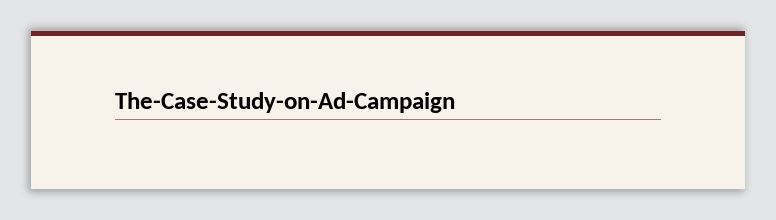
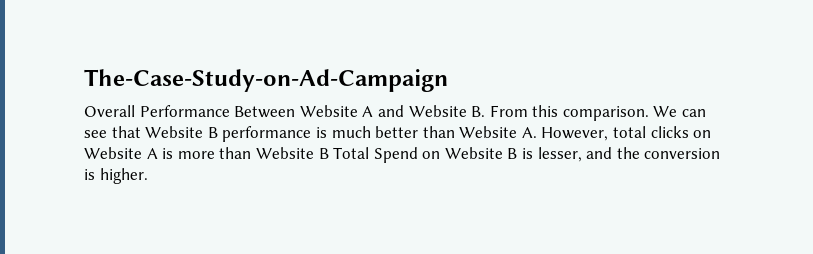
+ Overall Performance Between Website A and Website B. From this comparison. We can see that Website B performance is much better than Website A. However, total clicks on Website A is more than Website B Total Spend on Website B is lesser, and the conversion is higher.

